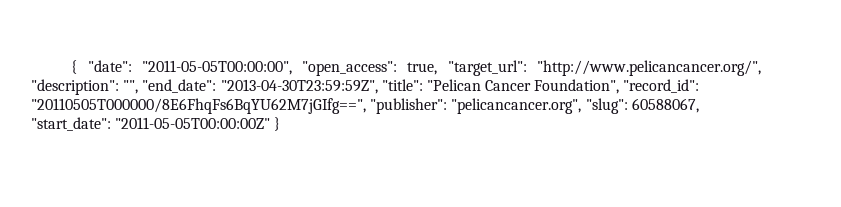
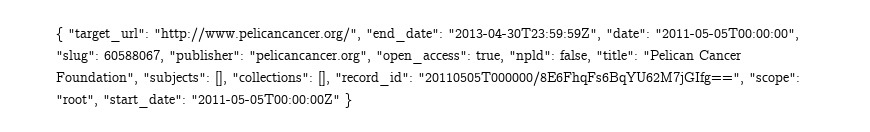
- { "date": "2011-05-05T00:00:00", "open_access": true, "target_url": "http://www.pelicancancer.org/", "description": "", "end_date": "2013-04-30T23:59:59Z", "title": "Pelican Cancer Foundation", "record_id": "20110505T000000/8E6FhqFs6BqYU62M7jGIfg==", "publisher": "pelicancancer.org", "slug": 60588067, "start_date": "2011-05-05T00:00:00Z" }
+ { "target_url": "http://www.pelicancancer.org/", "end_date": "2013-04-30T23:59:59Z", "date": "2011-05-05T00:00:00", "slug": 60588067, "publisher": "pelicancancer.org", "open_access": true, "npld": false, "title": "Pelican Cancer Foundation", "subjects": [], "collections": [], "record_id": "20110505T000000/8E6FhqFs6BqYU62M7jGIfg==", "scope": "root", "start_date": "2011-05-05T00:00:00Z" }

